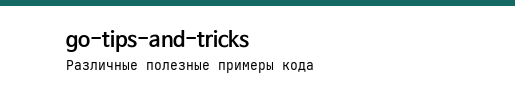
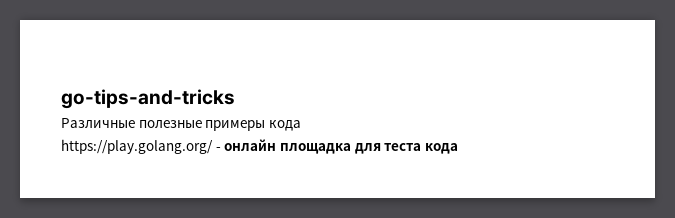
+ https://play.golang.org/ - онлайн площадка для теста кода

